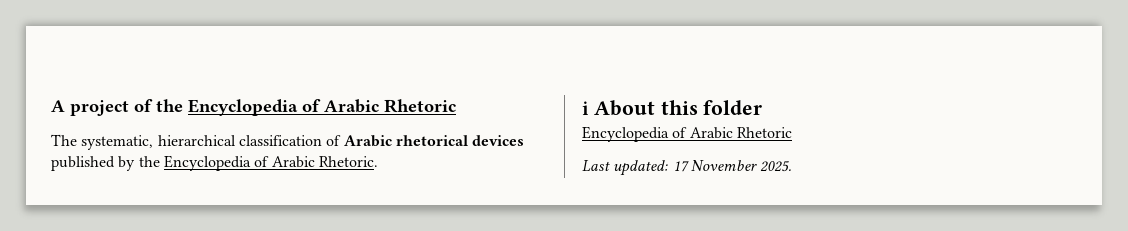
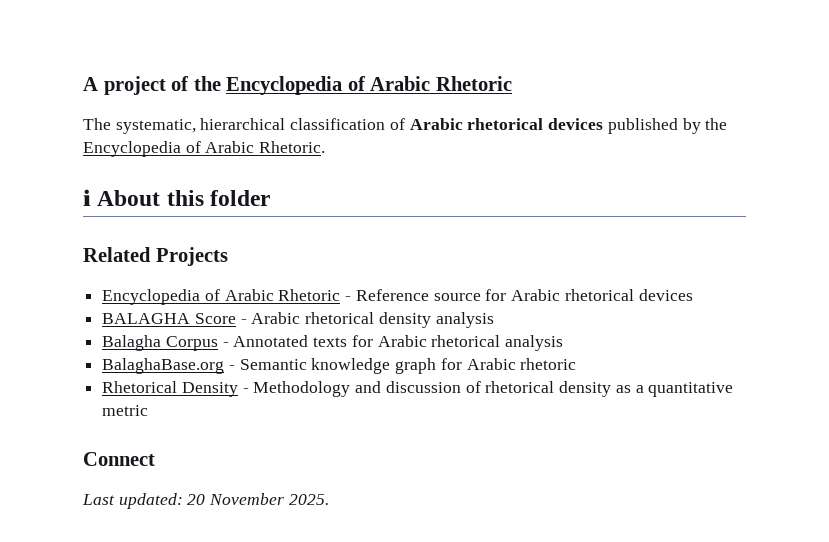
  ℹ About this folder
- Encyclopedia of Arabic Rhetoric
+ Related Projects
+ Encyclopedia of Arabic Rhetoric - Reference source for Arabic rhetorical devices
+ BALAGHA Score - Arabic rhetorical density analysis
+ Balagha Corpus - Annotated texts for Arabic rhetorical analysis
+ BalaghaBase.org - Semantic knowledge graph for Arabic rhetoric
+ Rhetorical Density - Methodology and discussion of rhetorical density as a quantitative metric
+ Connect
- Last updated: 17 November 2025.
+ Last updated: 20 November 2025.

